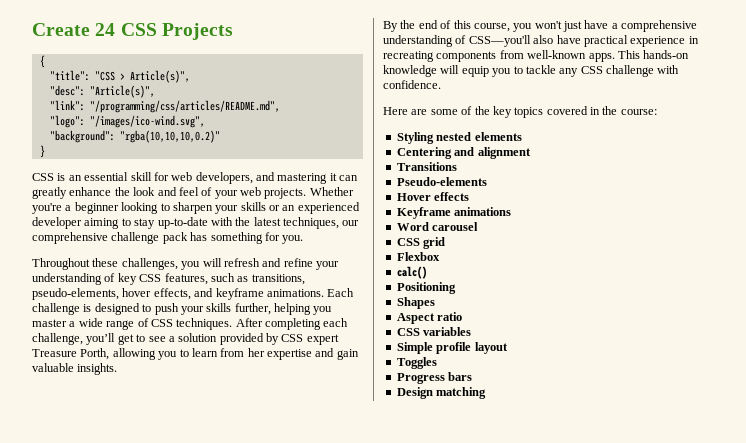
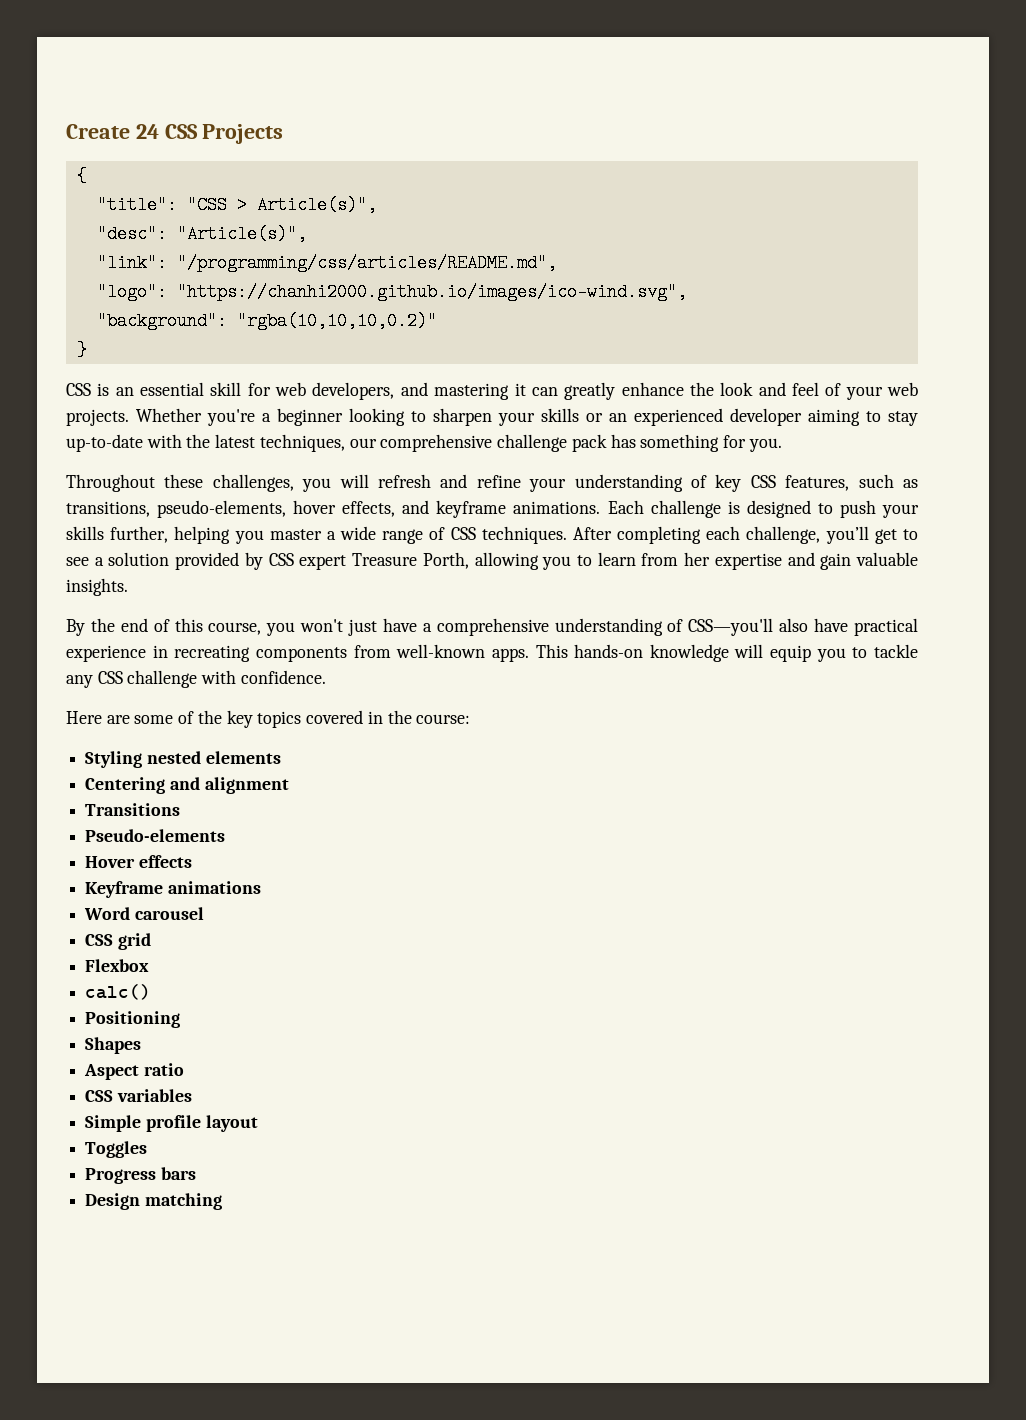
- "logo": "/images/ico-wind.svg",
+ "logo": "https://chanhi2000.github.io/images/ico-wind.svg",

